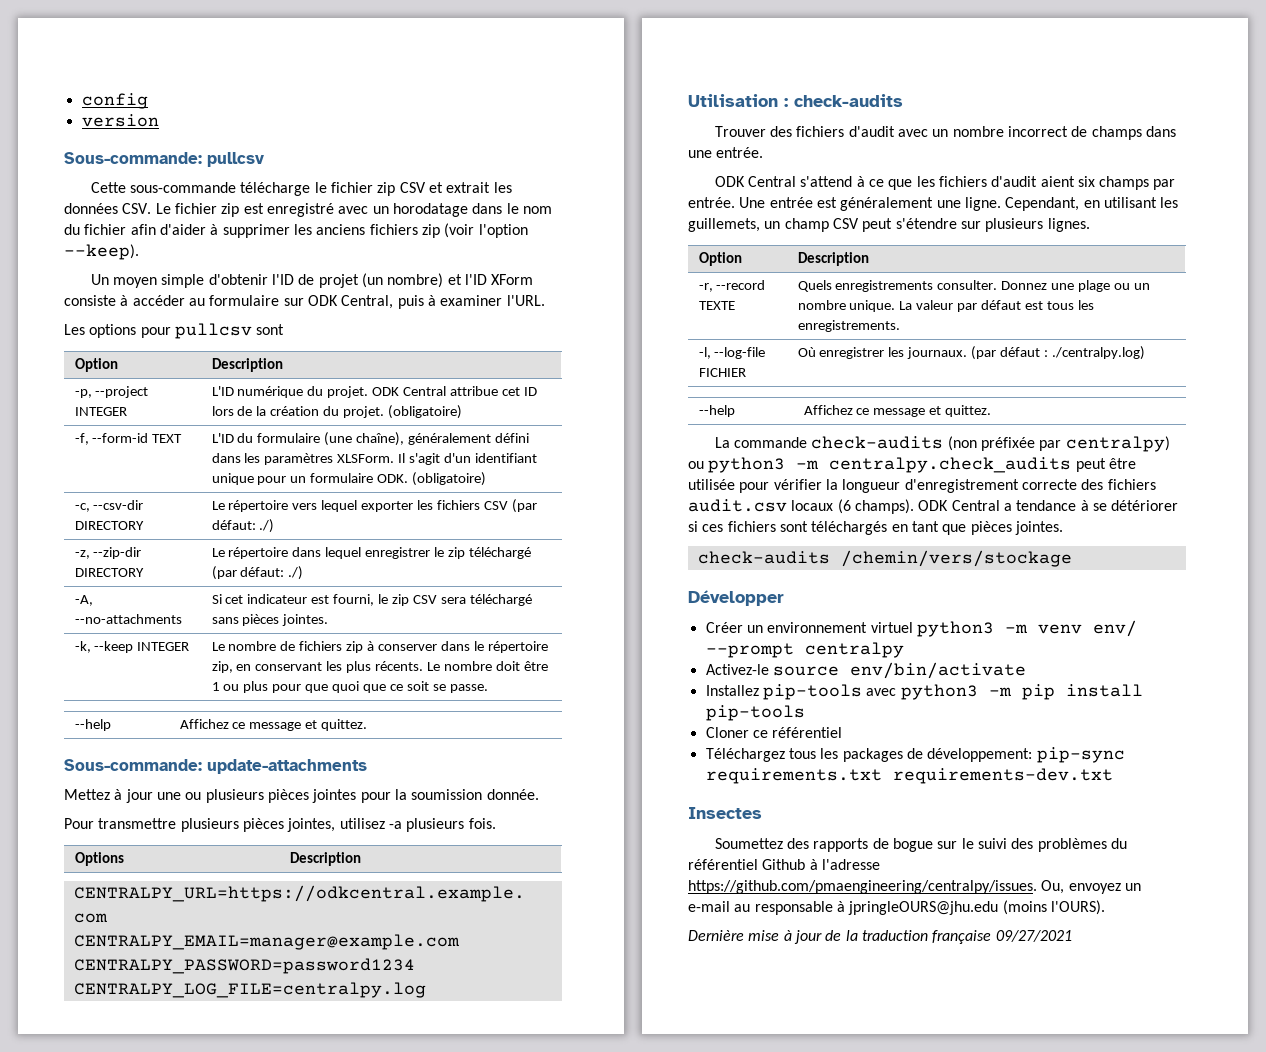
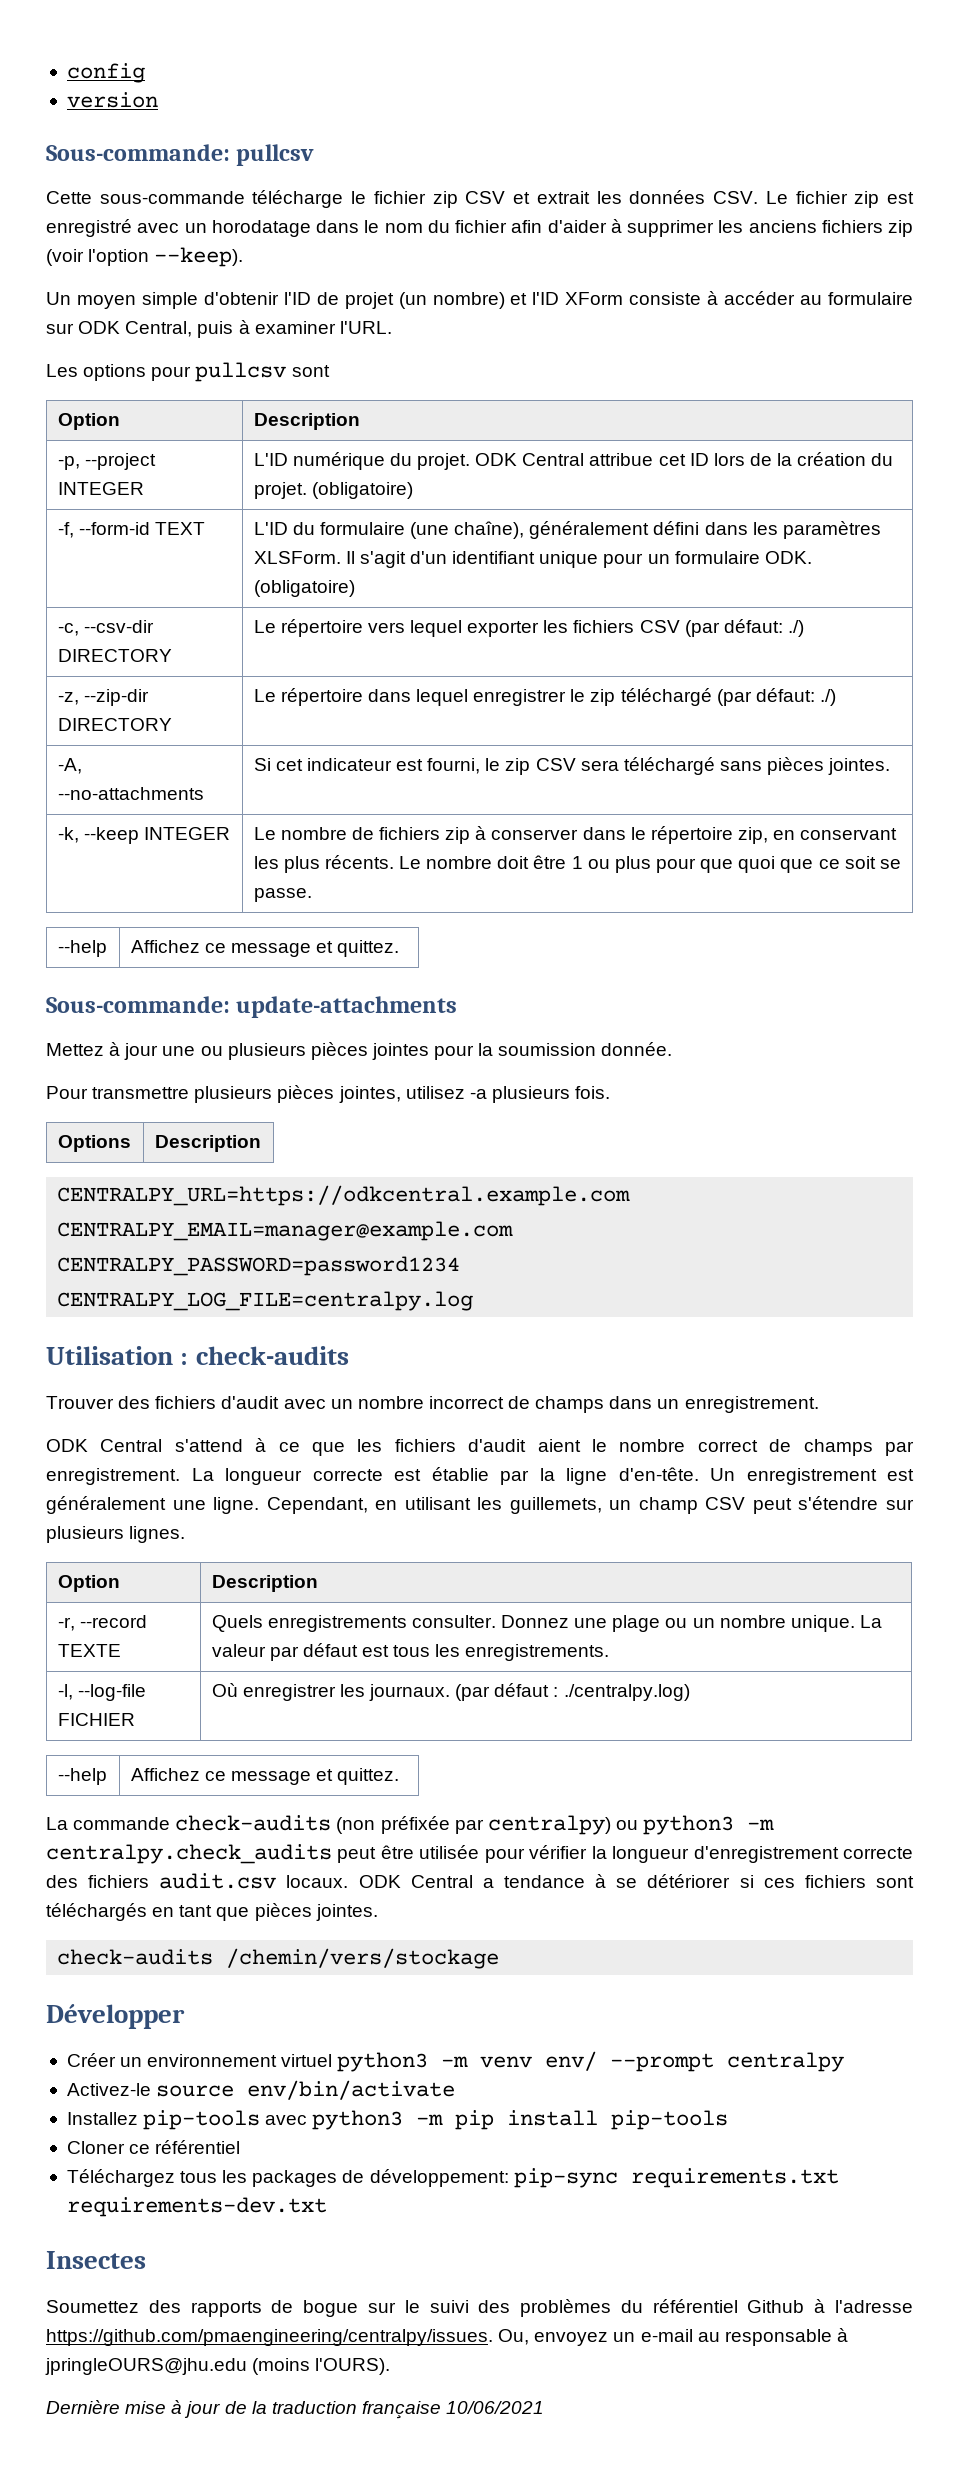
- Trouver des fichiers d'audit avec un nombre incorrect de champs dans une entrée.
+ Trouver des fichiers d'audit avec un nombre incorrect de champs dans un enregistrement.
- ODK Central s'attend à ce que les fichiers d'audit aient six champs par entrée. Une entrée est généralement une ligne.
+ ODK Central s'attend à ce que les fichiers d'audit aient le nombre correct de champs par enregistrement. La longueur correcte est établie par la ligne d'en-tête. Un enregistrement est généralement une ligne.
- La commande check-audits (non préfixée par centralpy) ou python3 -m centralpy.check_audits peut être utilisée pour vérifier la longueur d'enregistrement correcte des fichiers audit.csv locaux (6 champs).
+ La commande check-audits (non préfixée par centralpy) ou python3 -m centralpy.check_audits peut être utilisée pour vérifier la longueur d'enregistrement correcte des fichiers audit.csv locaux.
- Dernière mise à jour de la traduction française 09/27/2021
+ Dernière mise à jour de la traduction française 10/06/2021

